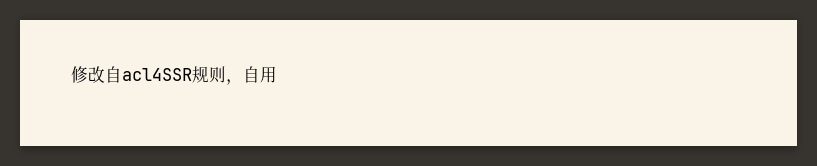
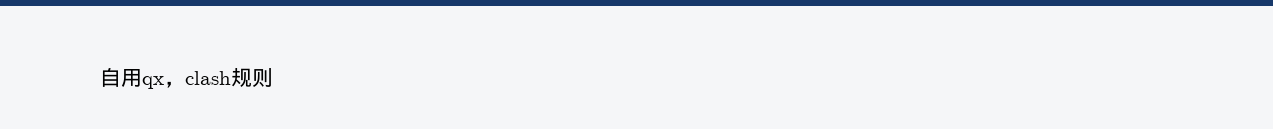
- 修改自acl4SSR规则，自用
+ 自用qx，clash规则

